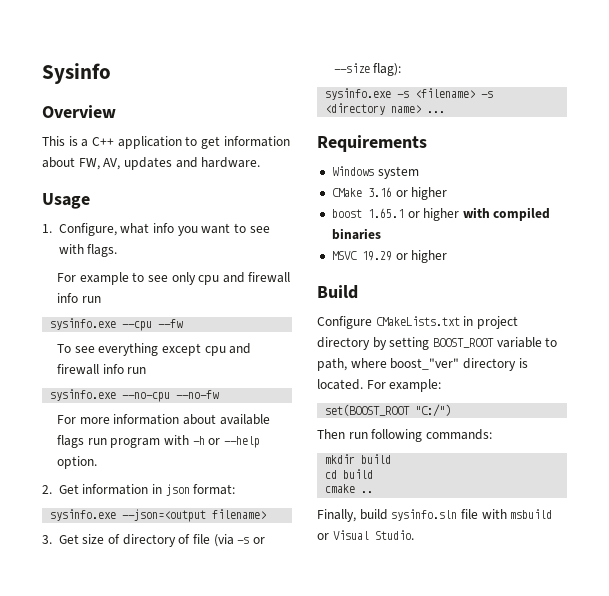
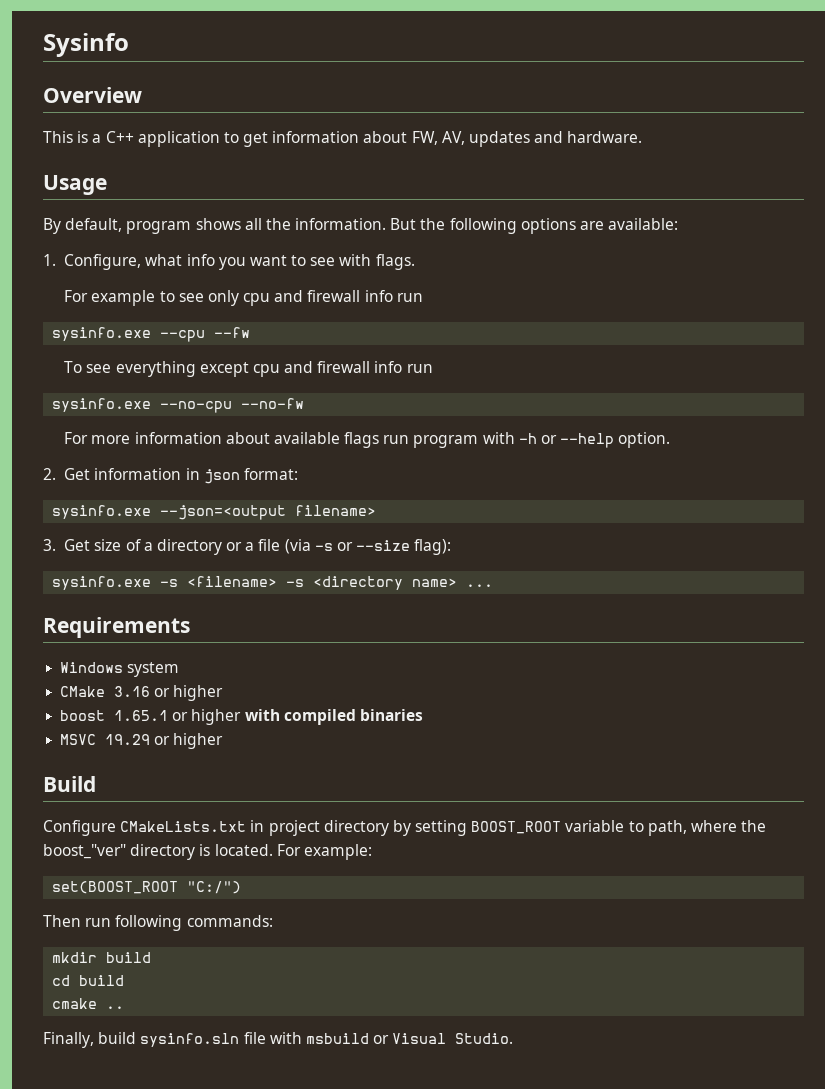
+ By default, program shows all the information. But the following options are available:
- 3. Get size of directory of file (via -s or --size flag):
+ 3. Get size of a directory or a file (via -s or --size flag):
- Configure CMakeLists.txt in project directory by setting BOOST_ROOT variable to path, where boost_"ver" directory is located.
+ Configure CMakeLists.txt in project directory by setting BOOST_ROOT variable to path, where the boost_"ver" directory is located.

